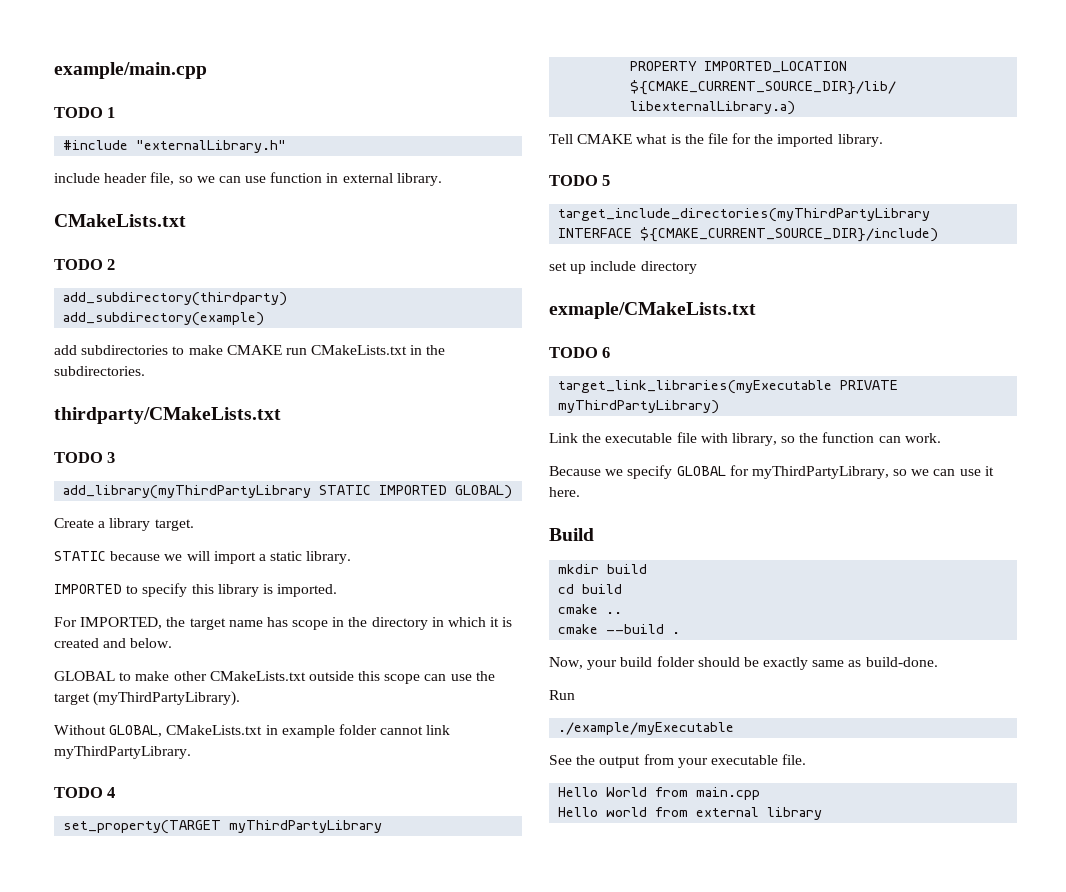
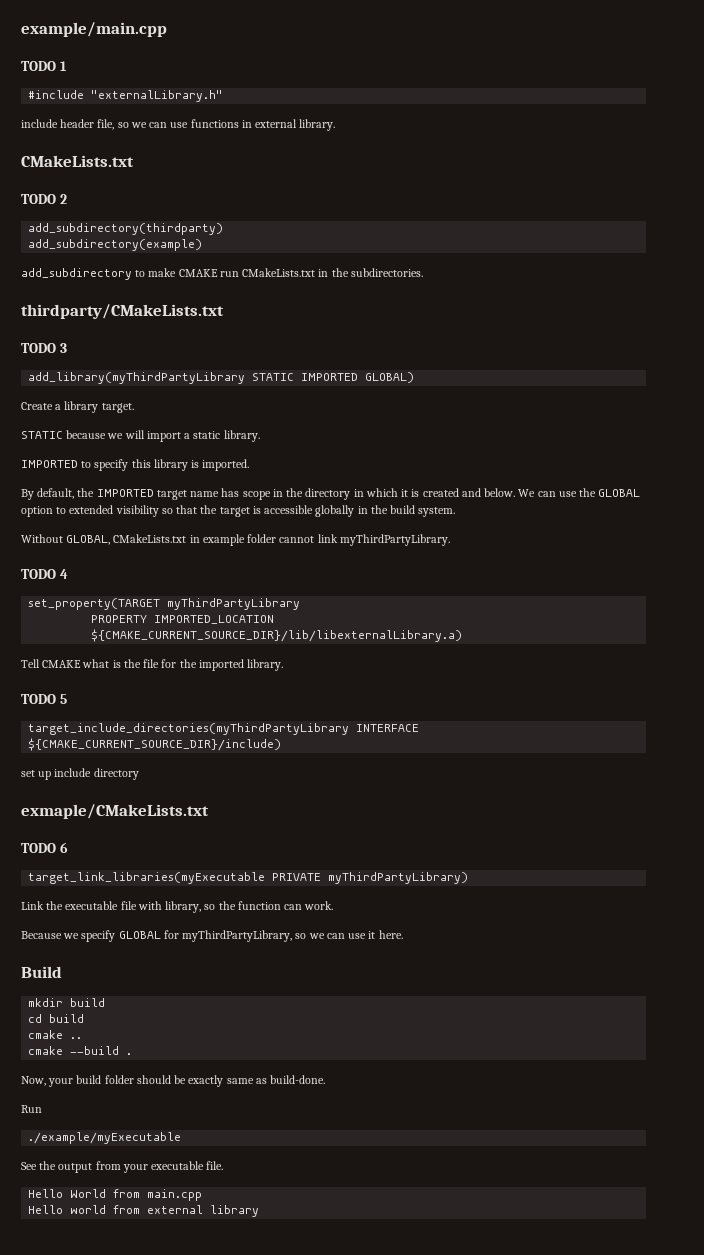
- include header file, so we can use function in external library.
+ include header file, so we can use functions in external library.
- add subdirectories to make CMAKE run CMakeLists.txt in the subdirectories.
+ add_subdirectory to make CMAKE run CMakeLists.txt in the subdirectories.
- For IMPORTED, the target name has scope in the directory in which it is created and below.
- GLOBAL to make other CMakeLists.txt outside this scope can use the target (myThirdPartyLibrary).
+ By default, the IMPORTED target name has scope in the directory in which it is created and below. We can use the GLOBAL option to extended visibility so that the target is accessible globally in the build system.

